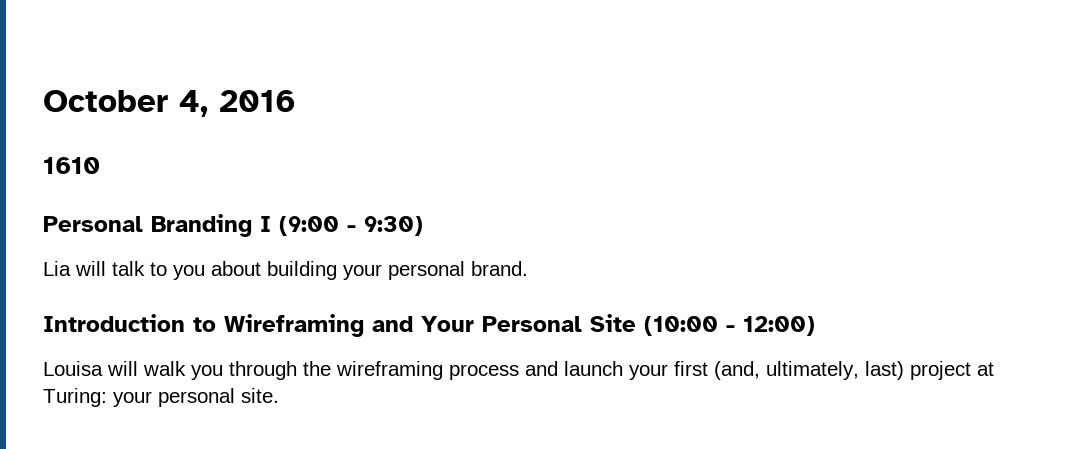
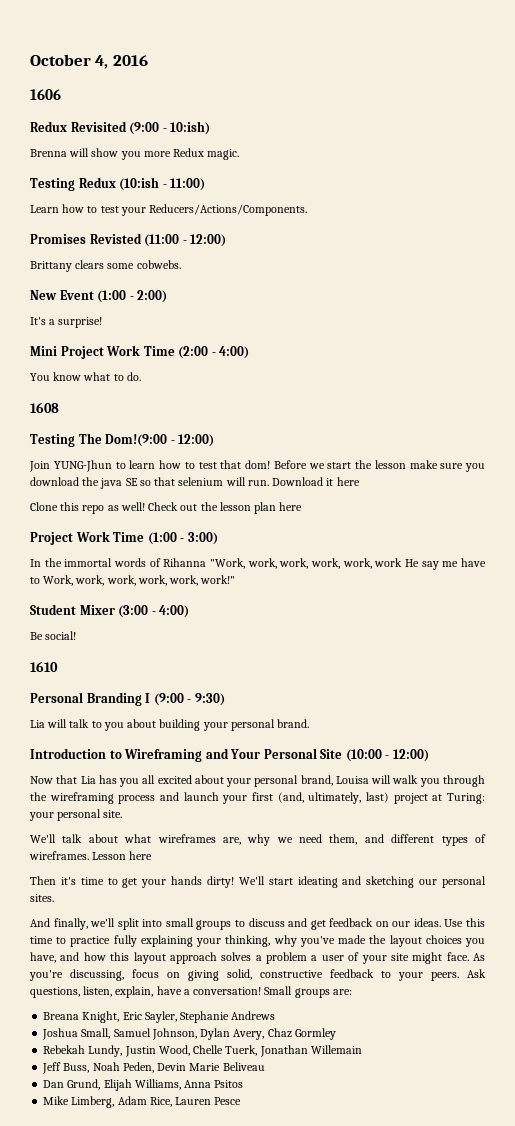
+ 1606
+ Redux Revisited (9:00 - 10:ish)
+ Brenna will show you more Redux magic.
+ Testing Redux (10:ish - 11:00)
+ Learn how to test your Reducers/Actions/Components.
+ Promises Revisted (11:00 - 12:00)
+ Brittany clears some cobwebs.
+ New Event (1:00 - 2:00)
+ It's a surprise!
+ Mini Project Work Time (2:00 - 4:00)
+ You know what to do.
+ 1608
+ Testing The Dom!(9:00 - 12:00)
+ Join YUNG-Jhun to learn how to test that dom! Before we start the lesson make sure you download the java SE so that selenium will run. Download it here
+ Clone this repo as well! Check out the lesson plan here
+ Project Work Time (1:00 - 3:00)
+ In the immortal words of Rihanna "Work, work, work, work, work, work He say me have to Work, work, work, work, work, work!"
+ Student Mixer (3:00 - 4:00)
+ Be social!
- Louisa will walk you through the wireframing process and launch your first (and, ultimately, last) project at Turing: your personal site.
+ Now that Lia has you all excited about your personal brand, Louisa will walk you through the wireframing process and launch your first (and, ultimately, last) project at Turing: your personal site.
+ We'll talk about what wireframes are, why we need them, and different types of wireframes. Lesson here
+ Then it's time to get your hands dirty! We'll start ideating and sketching our personal sites.
+ And finally, we'll split into small groups to discuss and get feedback on our ideas. Use this time to practice fully explaining your thinking, why you've made the layout choices you have, and how this layout approach solves a problem a user of your site might face. As you're discussing, focus on giving solid, constructive feedback to your peers. Ask questions, listen, explain, have a conversation! Small groups are:
+ Breana Knight, Eric Sayler, Stephanie Andrews
+ Joshua Small, Samuel Johnson, Dylan Avery, Chaz Gormley
+ Rebekah Lundy, Justin Wood, Chelle Tuerk, Jonathan Willemain
+ Jeff Buss, Noah Peden, Devin Marie Beliveau
+ Dan Grund, Elijah Williams, Anna Psitos
+ Mike Limberg, Adam Rice, Lauren Pesce

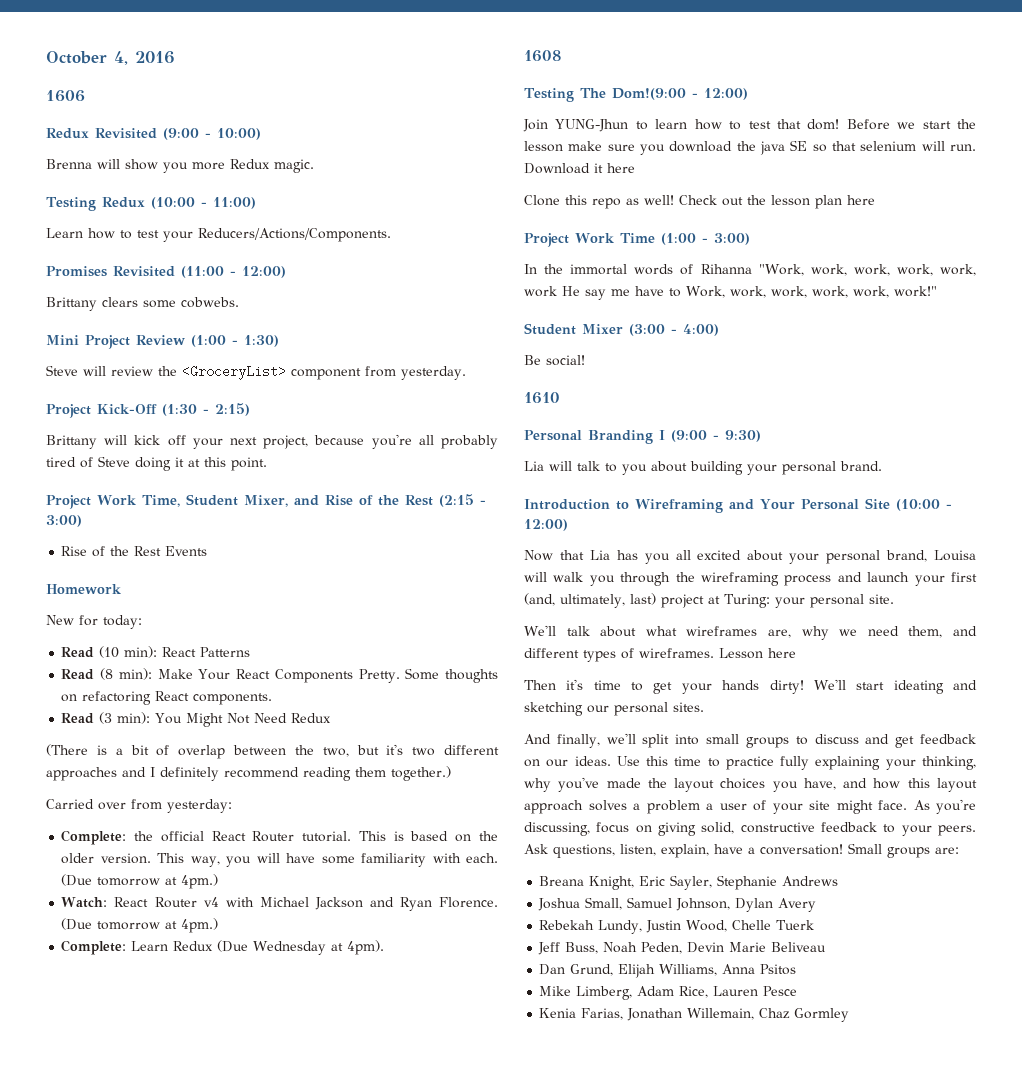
- Redux Revisited (9:00 - 10:ish)
+ Redux Revisited (9:00 - 10:00)
- Testing Redux (10:ish - 11:00)
+ Testing Redux (10:00 - 11:00)
- Promises Revisted (11:00 - 12:00)
+ Promises Revisited (11:00 - 12:00)
- New Event (1:00 - 2:00)
- It's a surprise!
- Mini Project Work Time (2:00 - 4:00)
- You know what to do.
+ Mini Project Review (1:00 - 1:30)
+ Steve will review the <GroceryList> component from yesterday.
+ Project Kick-Off (1:30 - 2:15)
+ Brittany will kick off your next project, because you're all probably tired of Steve doing it at this point.
+ Project Work Time, Student Mixer, and Rise of the Rest (2:15 - 3:00)
+ Rise of the Rest Events
+ Homework
+ New for today:
+ Read (10 min): React Patterns
+ Read (8 min): Make Your React Components Pretty. Some thoughts on refactoring React components.
+ Read (3 min): You Might Not Need Redux
+ (There is a bit of overlap between the two, but it's two different approaches and I definitely recommend reading them together.)
+ Carried over from yesterday:
+ Complete: the official React Router tutorial. This is based on the older version. This way, you will have some familiarity with each. (Due tomorrow at 4pm.)
+ Watch: React Router v4 with Michael Jackson and Ryan Florence. (Due tomorrow at 4pm.)
+ Complete: Learn Redux (Due Wednesday at 4pm).
- Joshua Small, Samuel Johnson, Dylan Avery, Chaz Gormley
+ Joshua Small, Samuel Johnson, Dylan Avery
- Rebekah Lundy, Justin Wood, Chelle Tuerk, Jonathan Willemain
+ Rebekah Lundy, Justin Wood, Chelle Tuerk
+ Kenia Farias, Jonathan Willemain, Chaz Gormley

